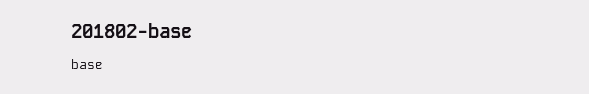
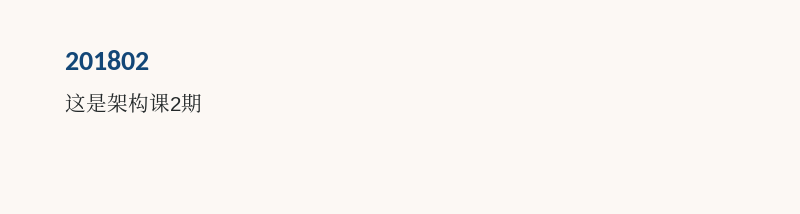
- 201802-base
- base
+ 201802
+ 这是架构课2期

